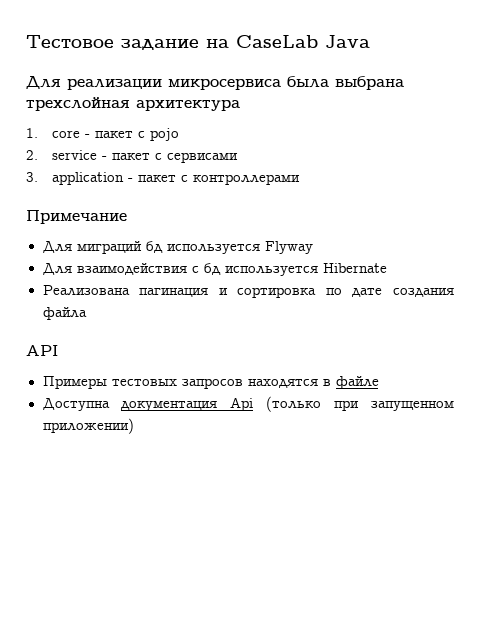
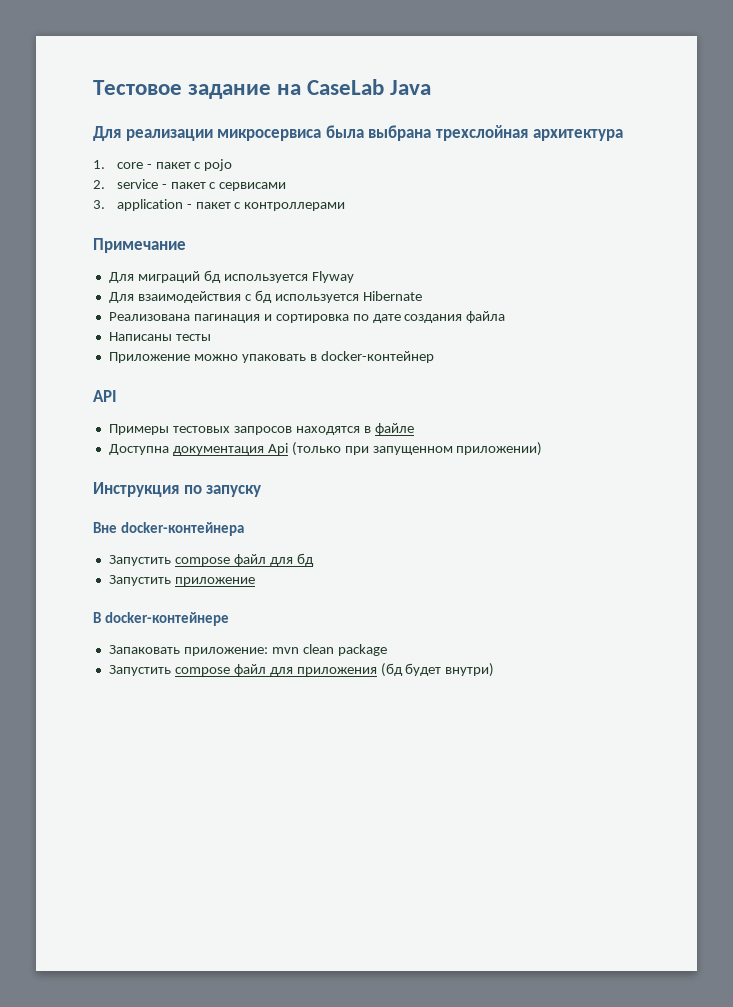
+ Написаны тесты
+ Приложение можно упаковать в docker-контейнер
+ Инструкция по запуску
+ Вне docker-контейнера
+ Запустить compose файл для бд
+ Запустить приложение
+ В docker-контейнере
+ Запаковать приложение: mvn clean package
+ Запустить compose файл для приложения (бд будет внутри)

